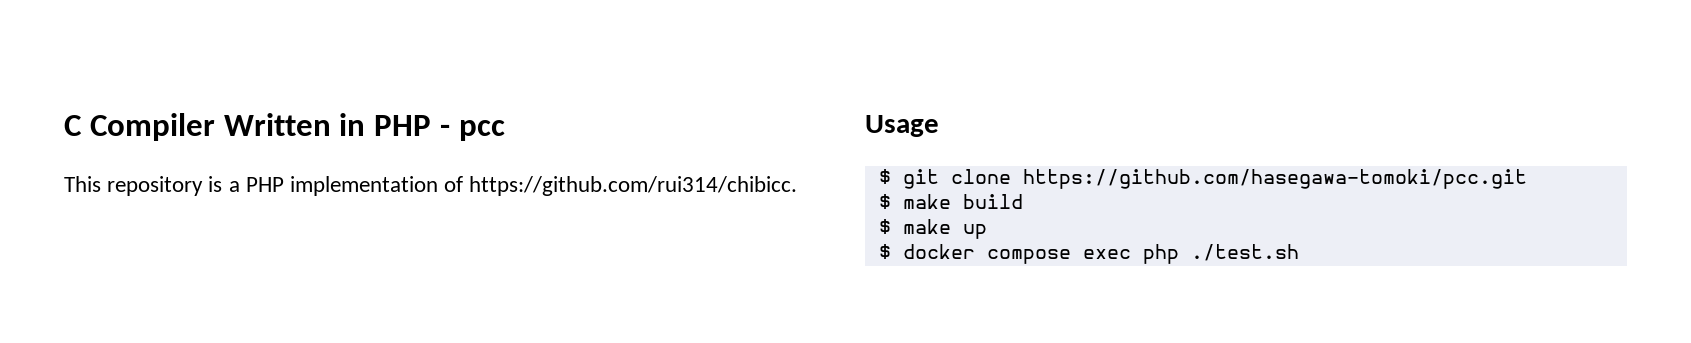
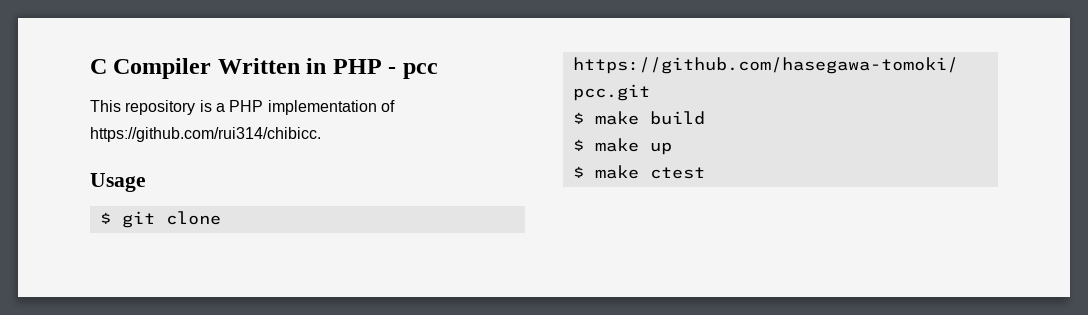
- $ docker compose exec php ./test.sh
+ $ make ctest

